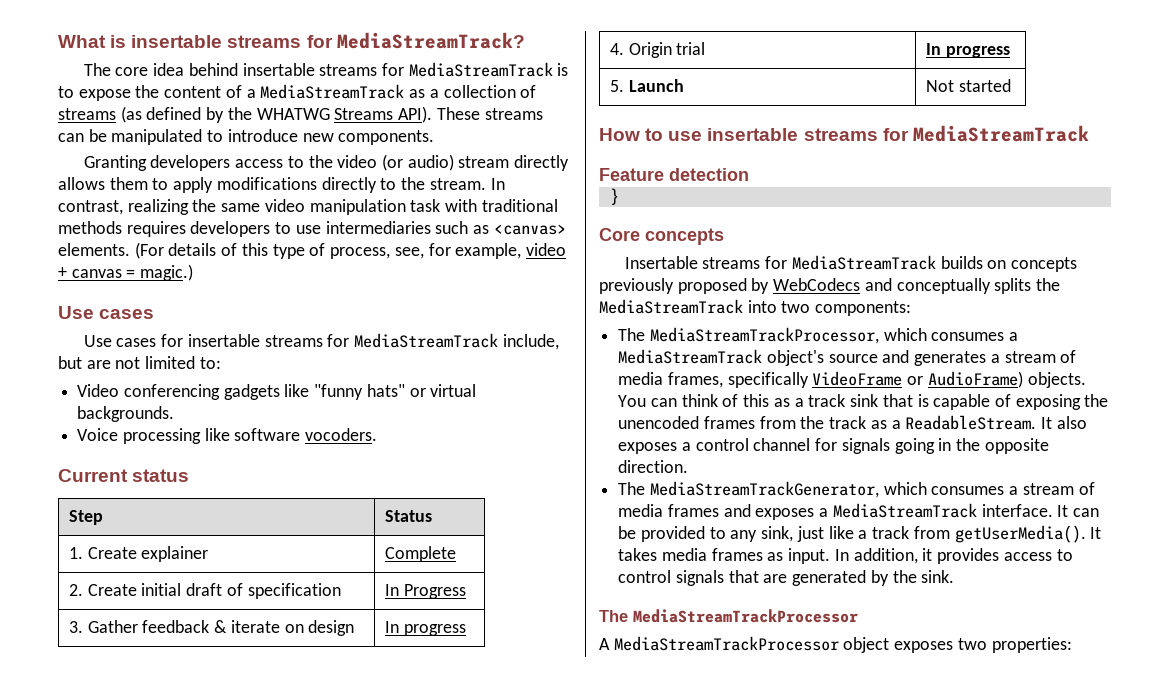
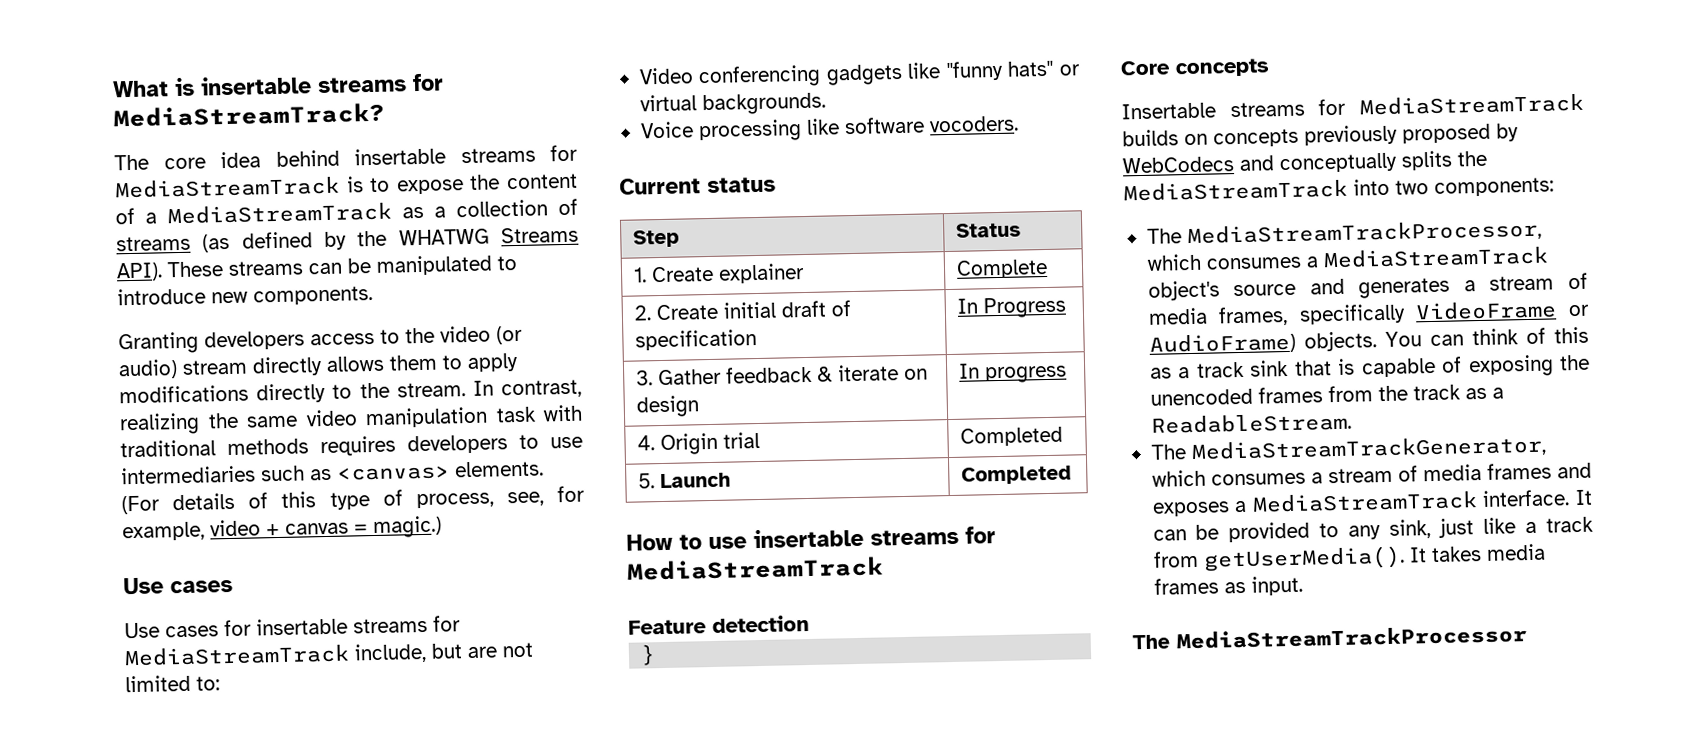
- 4. Origin trial | In progress
+ 4. Origin trial | Completed
- 5. Launch | Not started
+ 5. Launch | Completed
- It also exposes a control channel for signals going in the opposite direction.
- It takes media frames as input. In addition, it provides access to control signals that are generated by the sink.
+ It takes media frames as input.
  The MediaStreamTrackProcessor
- A MediaStreamTrackProcessor object exposes two properties:

